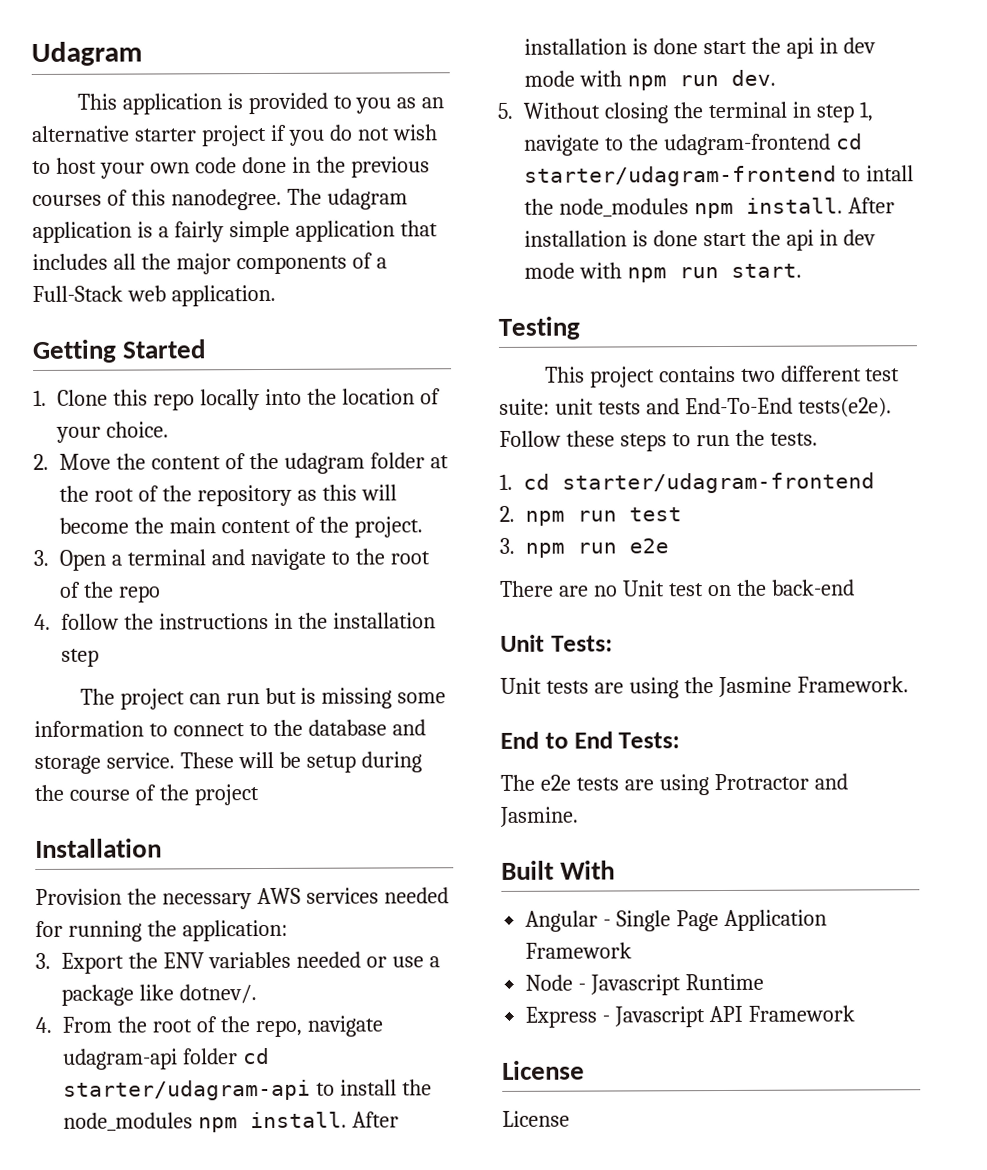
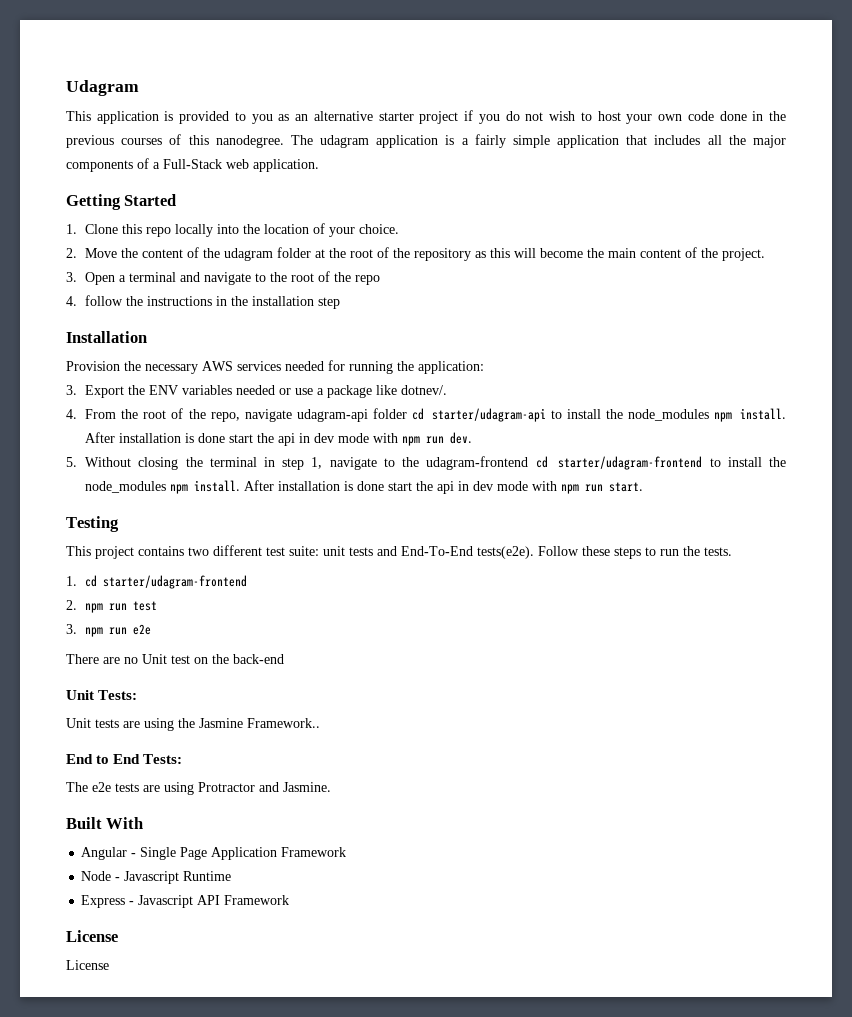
- The project can run but is missing some information to connect to the database and storage service. These will be setup during the course of the project
- 5. Without closing the terminal in step 1, navigate to the udagram-frontend cd starter/udagram-frontend to intall the node_modules npm install.
+ 5. Without closing the terminal in step 1, navigate to the udagram-frontend cd starter/udagram-frontend to install the node_modules npm install.
- Unit tests are using the Jasmine Framework.
+ Unit tests are using the Jasmine Framework..

